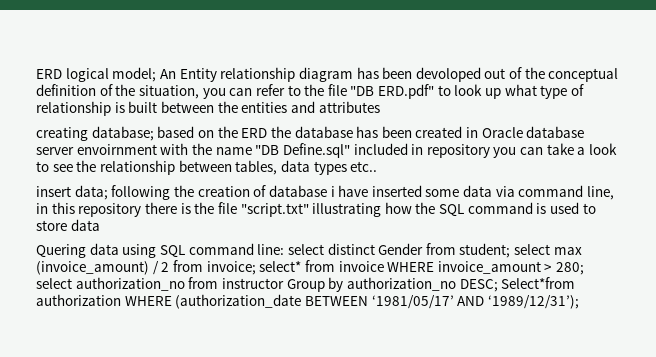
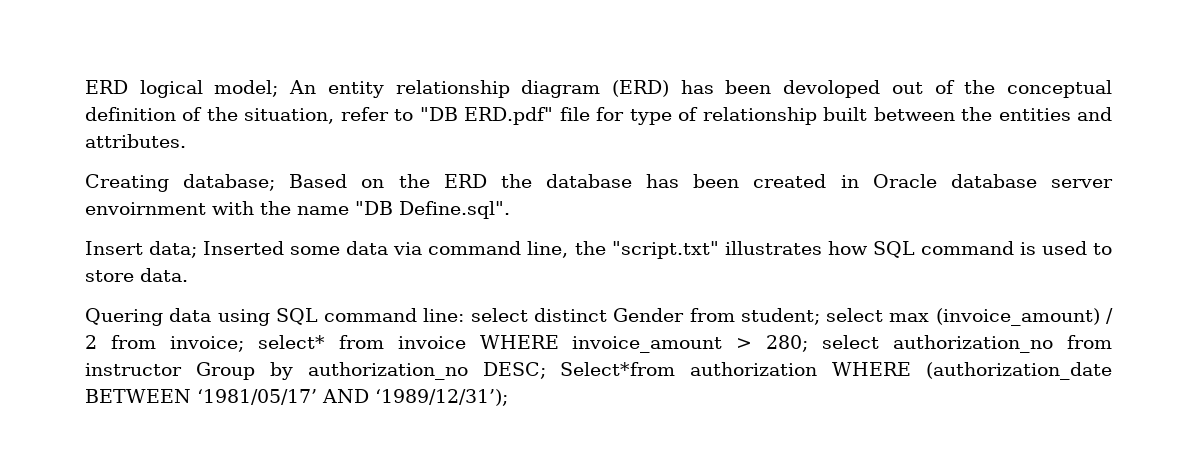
- ERD logical model; An Entity relationship diagram has been devoloped out of the conceptual definition of the situation, you can refer to the file "DB ERD.pdf" to look up what type of relationship is built between the entities and attributes
- creating database; based on the ERD the database has been created in Oracle database server envoirnment with the name "DB Define.sql" included in repository you can take a look to see the relationship between tables, data types etc..
- insert data; following the creation of database i have inserted some data via command line, in this repository there is the file "script.txt" illustrating how the SQL command is used to store data
+ ERD logical model; An entity relationship diagram (ERD) has been devoloped out of the conceptual definition of the situation, refer to "DB ERD.pdf" file for type of relationship built between the entities and attributes.
+ Creating database; Based on the ERD the database has been created in Oracle database server envoirnment with the name "DB Define.sql".
+ Insert data; Inserted some data via command line, the "script.txt" illustrates how SQL command is used to store data.

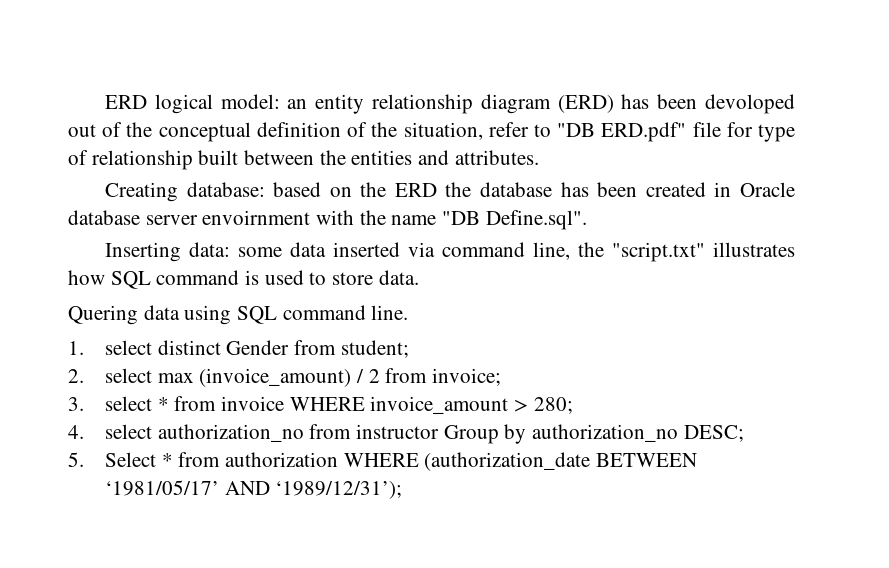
- ERD logical model; An entity relationship diagram (ERD) has been devoloped out of the conceptual definition of the situation, refer to "DB ERD.pdf" file for type of relationship built between the entities and attributes.
+ ERD logical model: an entity relationship diagram (ERD) has been devoloped out of the conceptual definition of the situation, refer to "DB ERD.pdf" file for type of relationship built between the entities and attributes.
- Creating database; Based on the ERD the database has been created in Oracle database server envoirnment with the name "DB Define.sql".
+ Creating database: based on the ERD the database has been created in Oracle database server envoirnment with the name "DB Define.sql".
- Insert data; Inserted some data via command line, the "script.txt" illustrates how SQL command is used to store data.
+ Inserting data: some data inserted via command line, the "script.txt" illustrates how SQL command is used to store data.
- Quering data using SQL command line: select distinct Gender from student; select max (invoice_amount) / 2 from invoice; select* from invoice WHERE invoice_amount > 280; select authorization_no from instructor Group by authorization_no DESC; Select*from authorization WHERE (authorization_date BETWEEN ‘1981/05/17’ AND ‘1989/12/31’);
+ Quering data using SQL command line.
+ 1. select distinct Gender from student;
+ 2. select max (invoice_amount) / 2 from invoice;
+ 3. select * from invoice WHERE invoice_amount > 280;
+ 4. select authorization_no from instructor Group by authorization_no DESC;
+ 5. Select * from authorization WHERE (authorization_date BETWEEN ‘1981/05/17’ AND ‘1989/12/31’);

